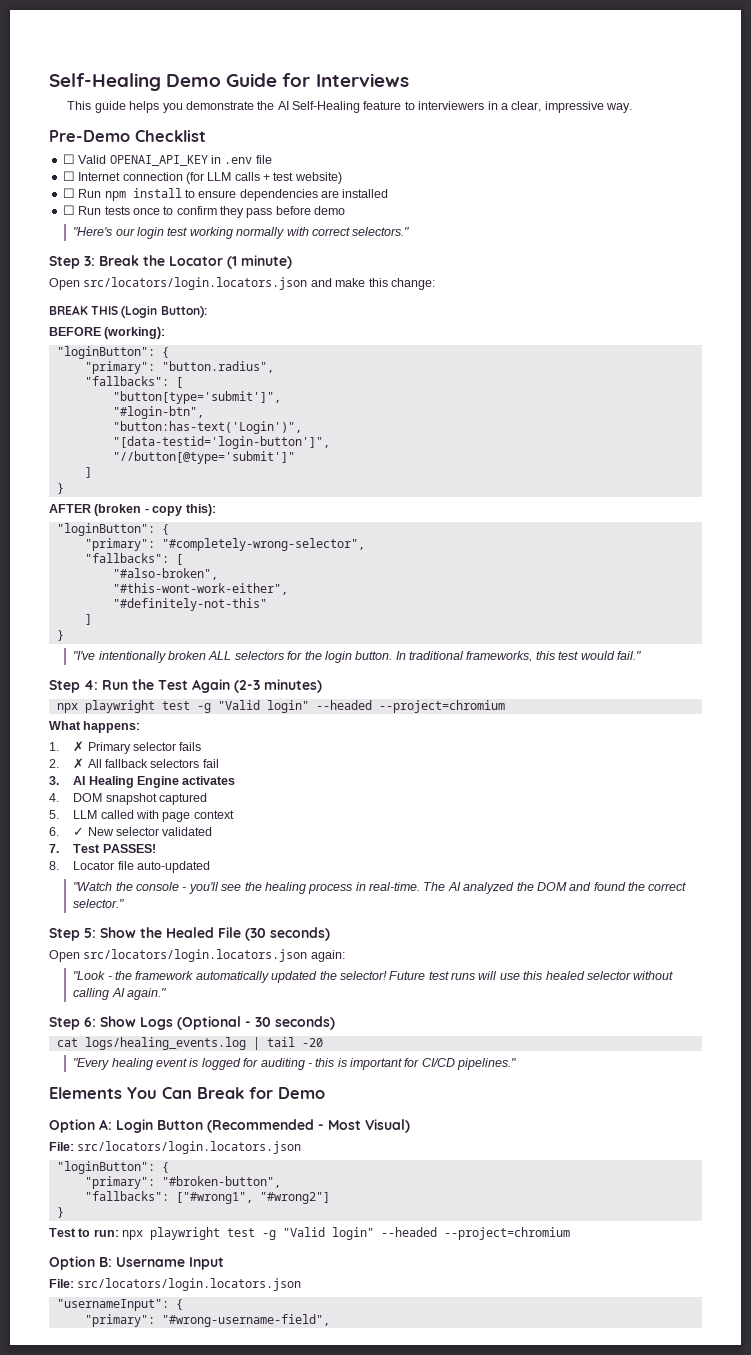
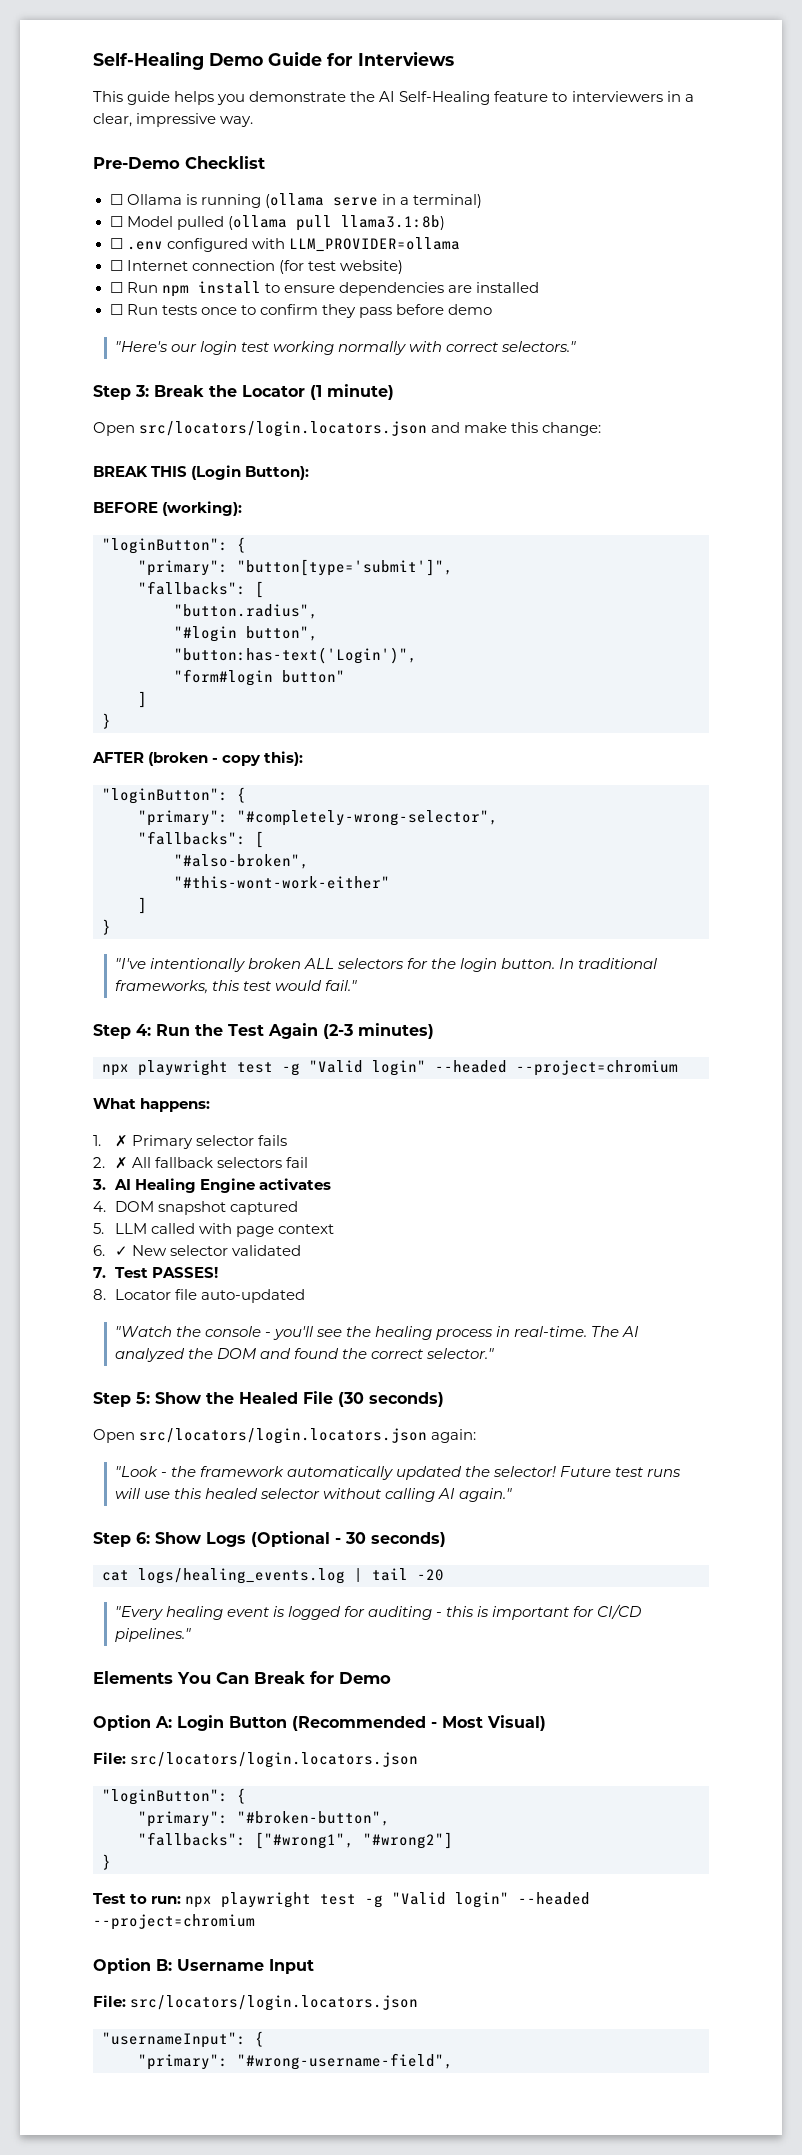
- ☐ Valid OPENAI_API_KEY in .env file
+ ☐ Ollama is running (ollama serve in a terminal)
+ ☐ Model pulled (ollama pull llama3.1:8b)
+ ☐ .env configured with LLM_PROVIDER=ollama
- ☐ Internet connection (for LLM calls + test website)
+ ☐ Internet connection (for test website)
- "primary": "button.radius",
+ "primary": "button[type='submit']",
  "fallbacks": [
- "button[type='submit']",
- "#login-btn",
+ "button.radius",
+ "#login button",
- "[data-testid='login-button']",
- "//button[@type='submit']"
+ "form#login button"
- "#this-wont-work-either",
- "#definitely-not-this"
+ "#this-wont-work-either"

